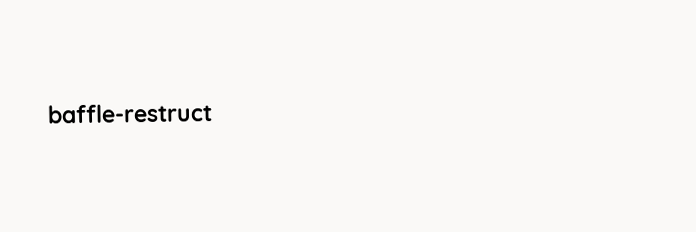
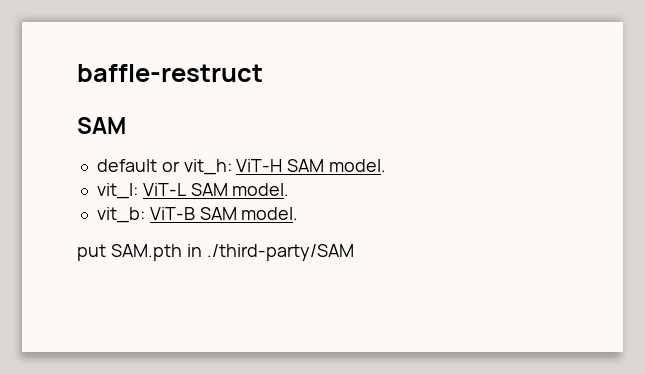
  baffle-restruct
+ SAM
+ default or vit_h: ViT-H SAM model.
+ vit_l: ViT-L SAM model.
+ vit_b: ViT-B SAM model.
+ put SAM.pth in ./third-party/SAM

